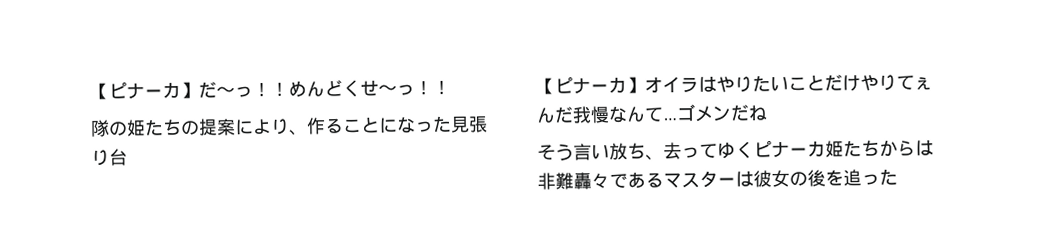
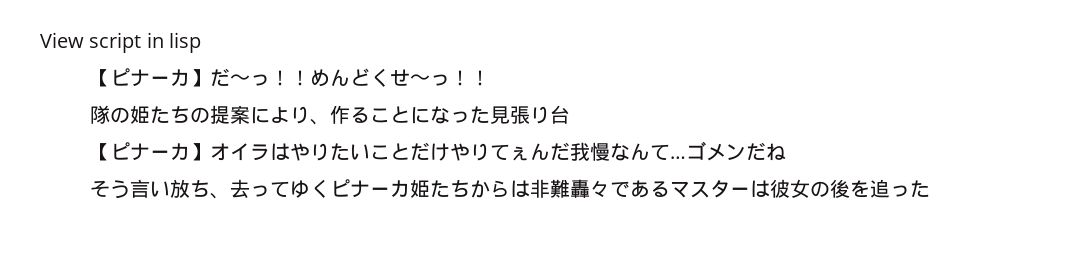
+ View script in lisp

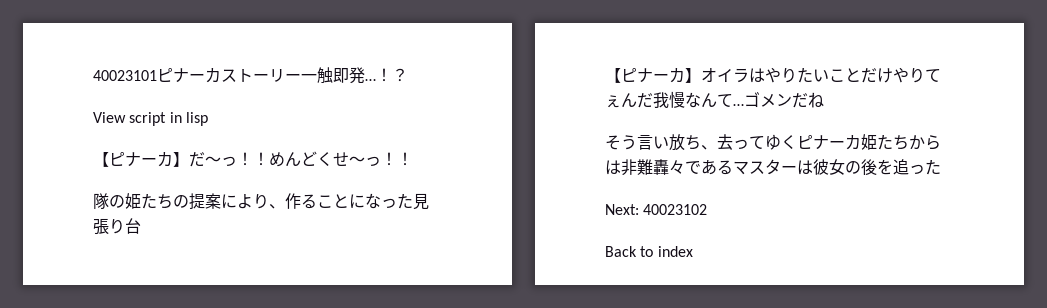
+ 40023101ピナーカストーリー一触即発…！？
+ Next: 40023102
+ Back to index

